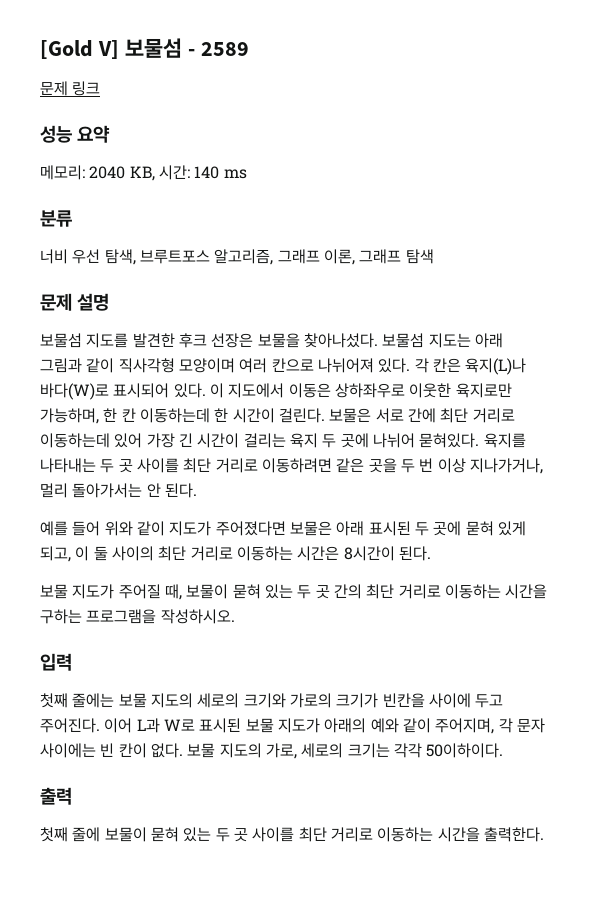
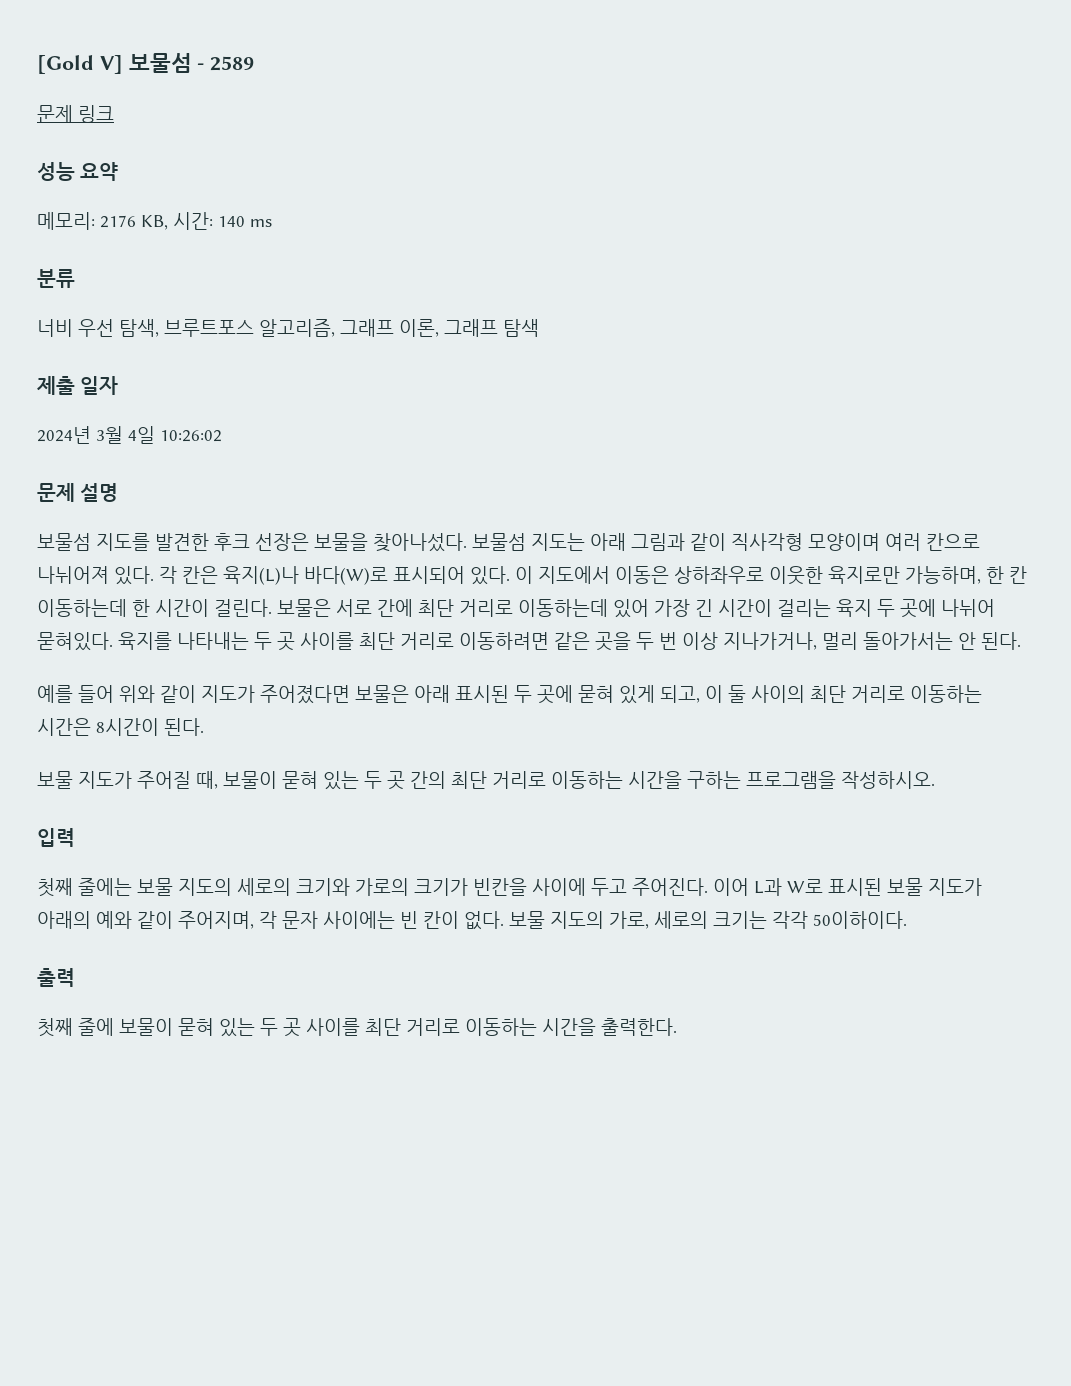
- 메모리: 2040 KB, 시간: 140 ms
+ 메모리: 2176 KB, 시간: 140 ms
+ 제출 일자
+ 2024년 3월 4일 10:26:02

